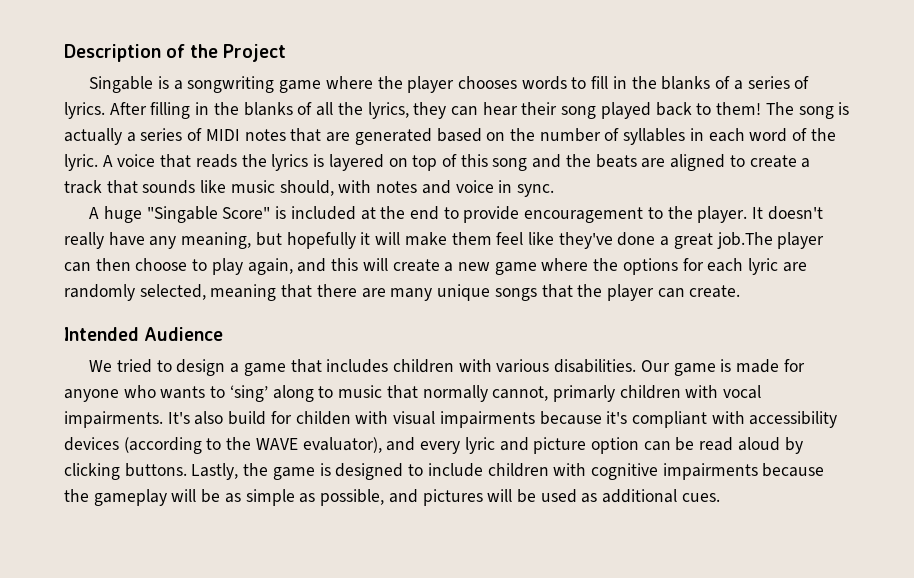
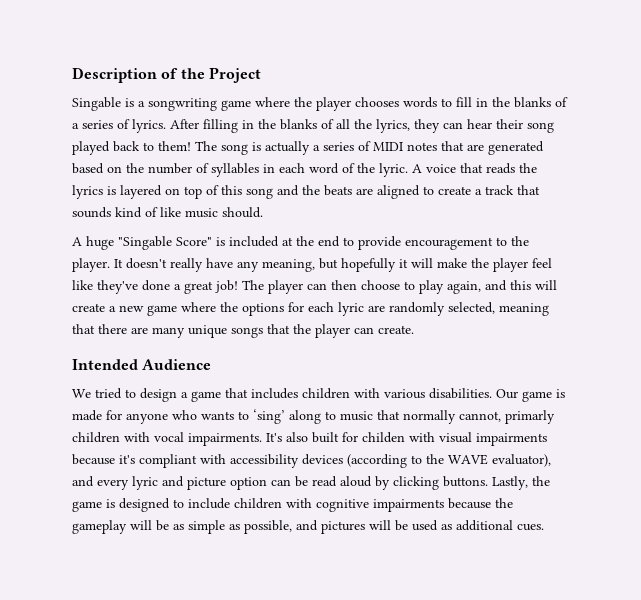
- A voice that reads the lyrics is layered on top of this song and the beats are aligned to create a track that sounds like music should, with notes and voice in sync.
+ A voice that reads the lyrics is layered on top of this song and the beats are aligned to create a track that sounds kind of like music should.
- It doesn't really have any meaning, but hopefully it will make them feel like they've done a great job.The player can then choose to play again, and this will create a new game where the options for each lyric are randomly selected, meaning that there are many unique songs that the player can create.
+ It doesn't really have any meaning, but hopefully it will make the player feel like they've done a great job! The player can then choose to play again, and this will create a new game where the options for each lyric are randomly selected, meaning that there are many unique songs that the player can create.
- It's also build for childen with visual impairments because it's compliant with accessibility devices (according to the WAVE evaluator), and every lyric and picture option can be read aloud by clicking buttons.
+ It's also built for childen with visual impairments because it's compliant with accessibility devices (according to the WAVE evaluator), and every lyric and picture option can be read aloud by clicking buttons.

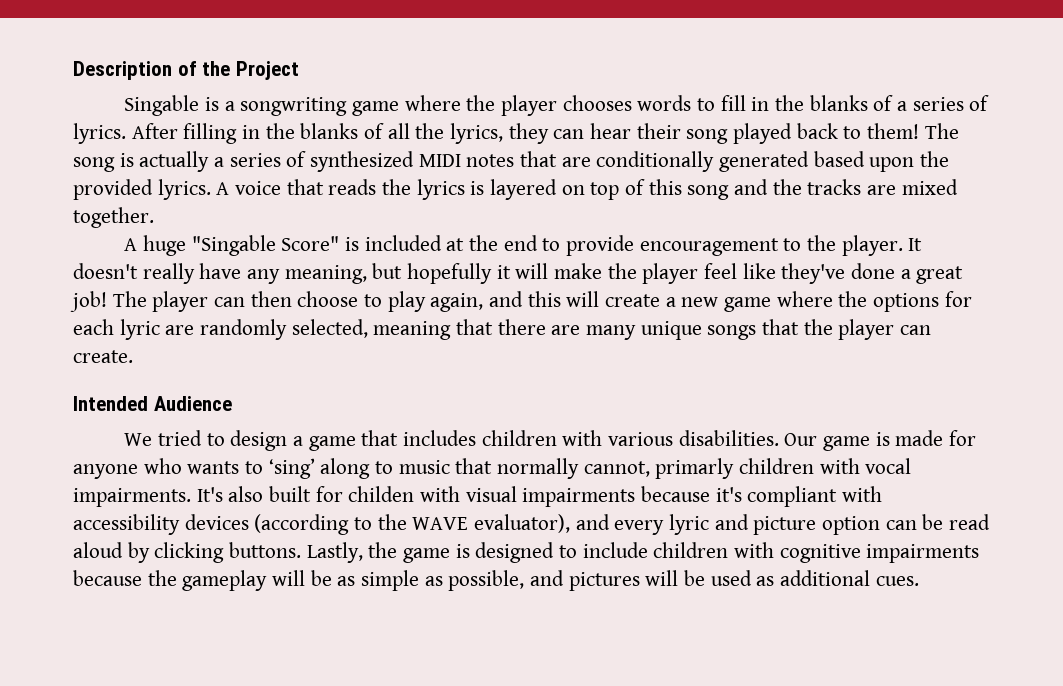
- The song is actually a series of MIDI notes that are generated based on the number of syllables in each word of the lyric.
+ The song is actually a series of synthesized MIDI notes that are conditionally generated based upon the provided lyrics.
- A voice that reads the lyrics is layered on top of this song and the beats are aligned to create a track that sounds kind of like music should.
+ A voice that reads the lyrics is layered on top of this song and the tracks are mixed together.

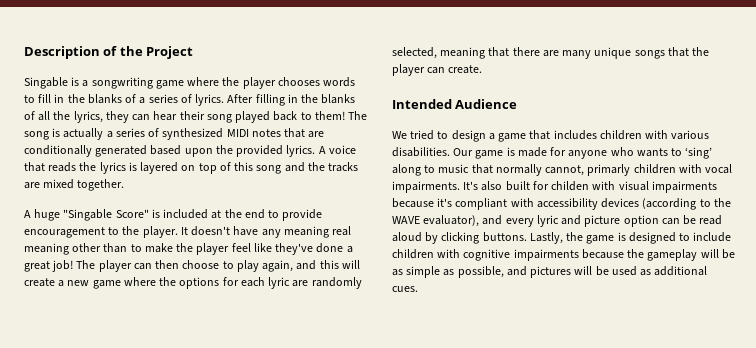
- It doesn't really have any meaning, but hopefully it will make the player feel like they've done a great job!
+ It doesn't have any meaning real meaning other than to make the player feel like they've done a great job!

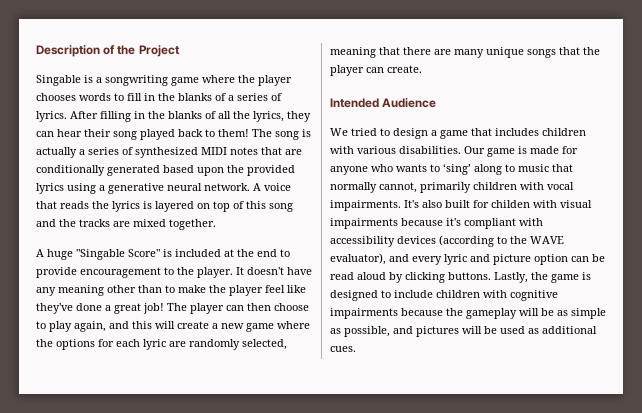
- The song is actually a series of synthesized MIDI notes that are conditionally generated based upon the provided lyrics.
+ The song is actually a series of synthesized MIDI notes that are conditionally generated based upon the provided lyrics using a generative neural network.
- It doesn't have any meaning real meaning other than to make the player feel like they've done a great job!
+ It doesn't have any meaning other than to make the player feel like they've done a great job!
- Our game is made for anyone who wants to ‘sing’ along to music that normally cannot, primarly children with vocal impairments.
+ Our game is made for anyone who wants to ‘sing’ along to music that normally cannot, primarily children with vocal impairments.

